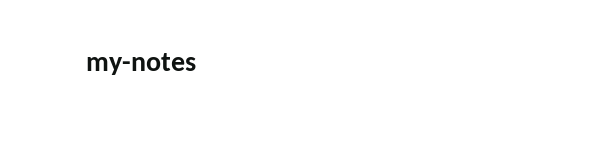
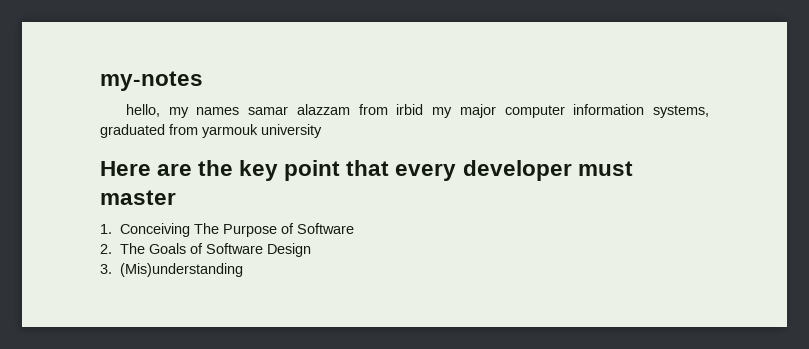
+ hello, my names samar alazzam from irbid my major computer information systems, graduated from yarmouk university
+ Here are the key point that every developer must master
+ 1. Conceiving The Purpose of Software
+ 2. The Goals of Software Design
+ 3. (Mis)understanding

